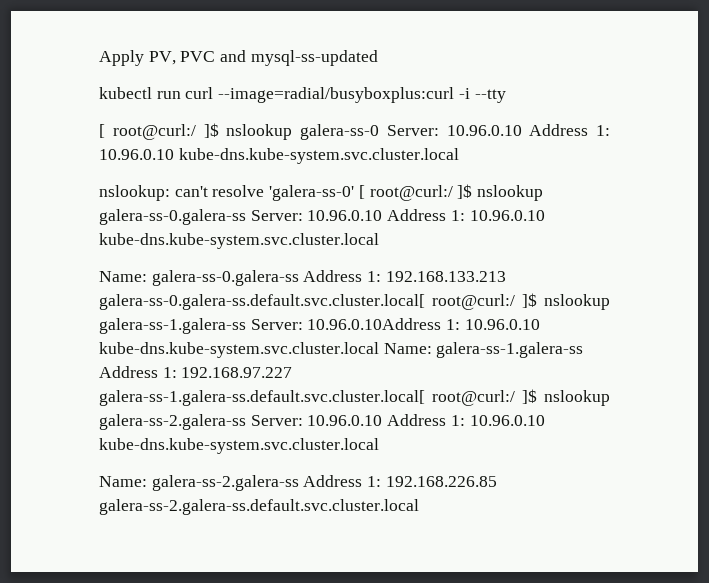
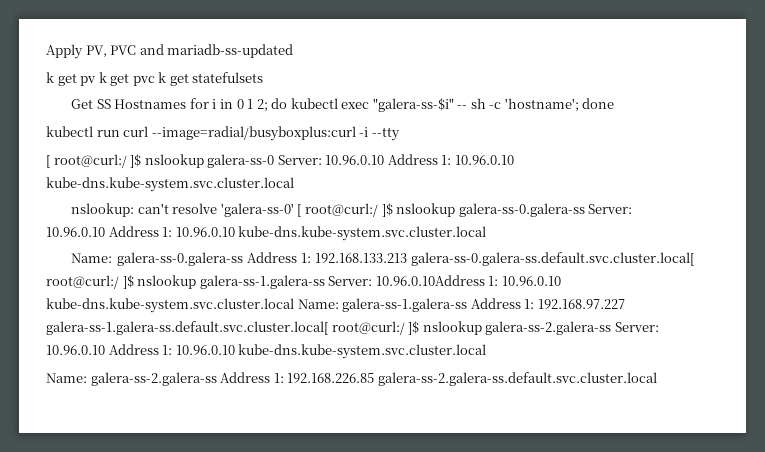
- Apply PV, PVC and mysql-ss-updated
+ Apply PV, PVC and mariadb-ss-updated
+ k get pv k get pvc k get statefulsets
+ Get SS Hostnames for i in 0 1 2; do kubectl exec "galera-ss-$i" -- sh -c 'hostname'; done

